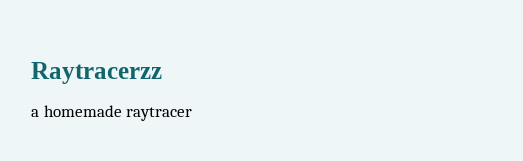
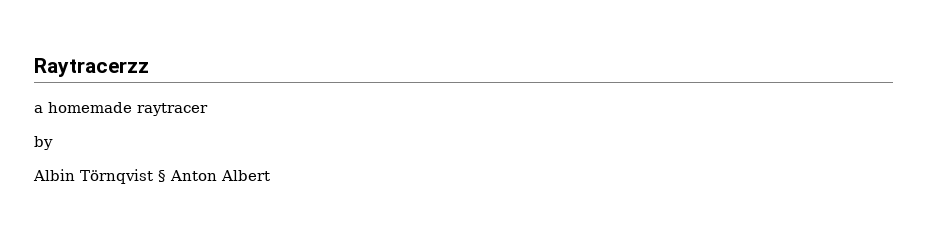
+ by
+ Albin Törnqvist § Anton Albert

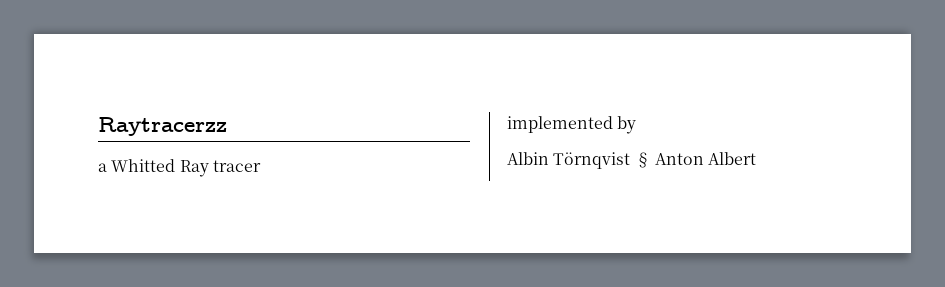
- a homemade raytracer
- by
+ a Whitted Ray tracer
+ implemented by

